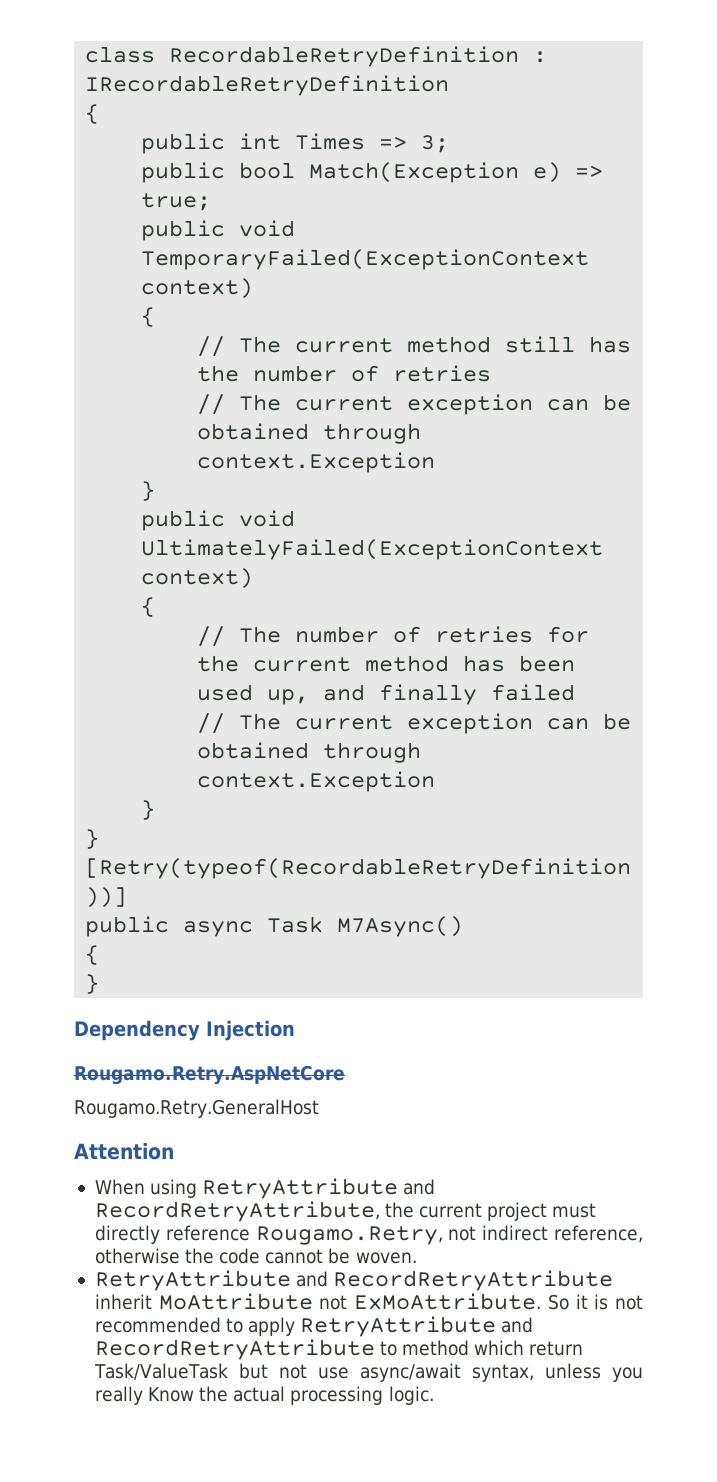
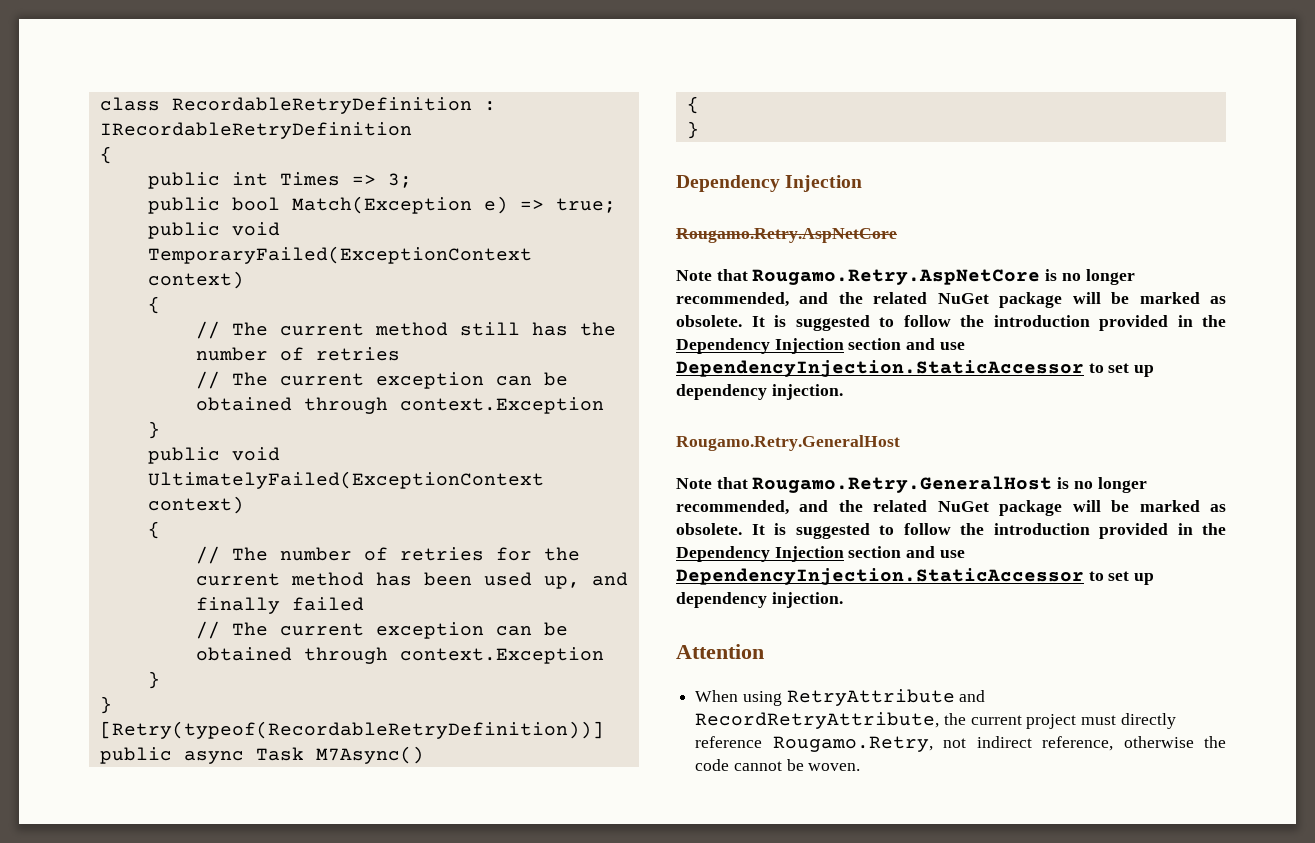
+ Note that Rougamo.Retry.AspNetCore is no longer recommended, and the related NuGet package will be marked as obsolete. It is suggested to follow the introduction provided in the Dependency Injection section and use DependencyInjection.StaticAccessor to set up dependency injection.
  Rougamo.Retry.GeneralHost
+ Note that Rougamo.Retry.GeneralHost is no longer recommended, and the related NuGet package will be marked as obsolete. It is suggested to follow the introduction provided in the Dependency Injection section and use DependencyInjection.StaticAccessor to set up dependency injection.
- RetryAttribute and RecordRetryAttribute inherit MoAttribute not ExMoAttribute. So it is not recommended to apply RetryAttribute and RecordRetryAttribute to method which return Task/ValueTask but not use async/await syntax, unless you really Know the actual processing logic.

